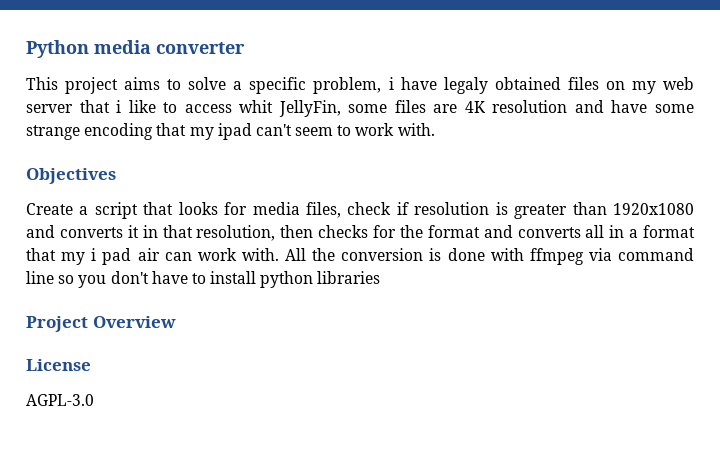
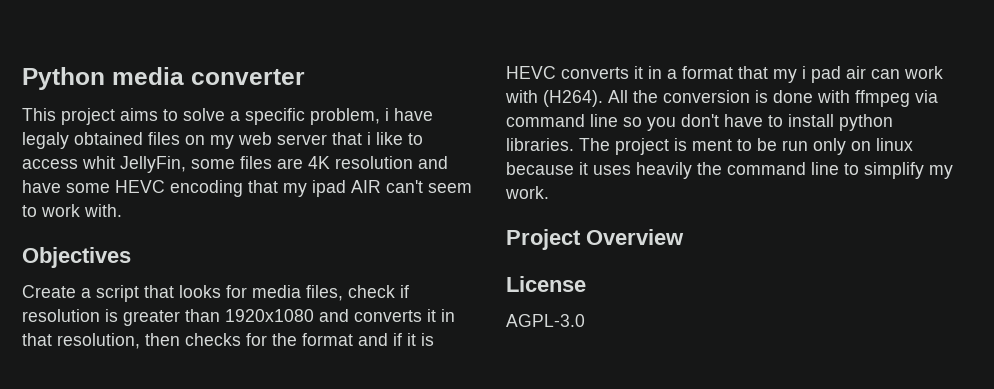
- This project aims to solve a specific problem, i have legaly obtained files on my web server that i like to access whit JellyFin, some files are 4K resolution and have some strange encoding that my ipad can't seem to work with.
+ This project aims to solve a specific problem, i have legaly obtained files on my web server that i like to access whit JellyFin, some files are 4K resolution and have some HEVC encoding that my ipad AIR can't seem to work with.
- Create a script that looks for media files, check if resolution is greater than 1920x1080 and converts it in that resolution, then checks for the format and converts all in a format that my i pad air can work with.
+ Create a script that looks for media files, check if resolution is greater than 1920x1080 and converts it in that resolution, then checks for the format and if it is HEVC converts it in a format that my i pad air can work with (H264).
- All the conversion is done with ffmpeg via command line so you don't have to install python libraries
+ All the conversion is done with ffmpeg via command line so you don't have to install python libraries. The project is ment to be run only on linux because it uses heavily the command line to simplify my work.

